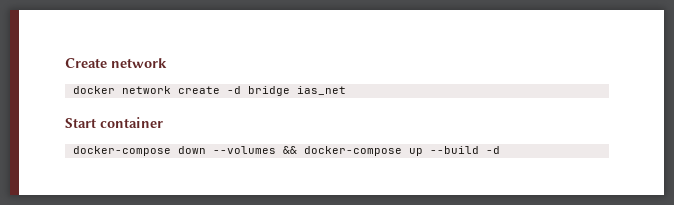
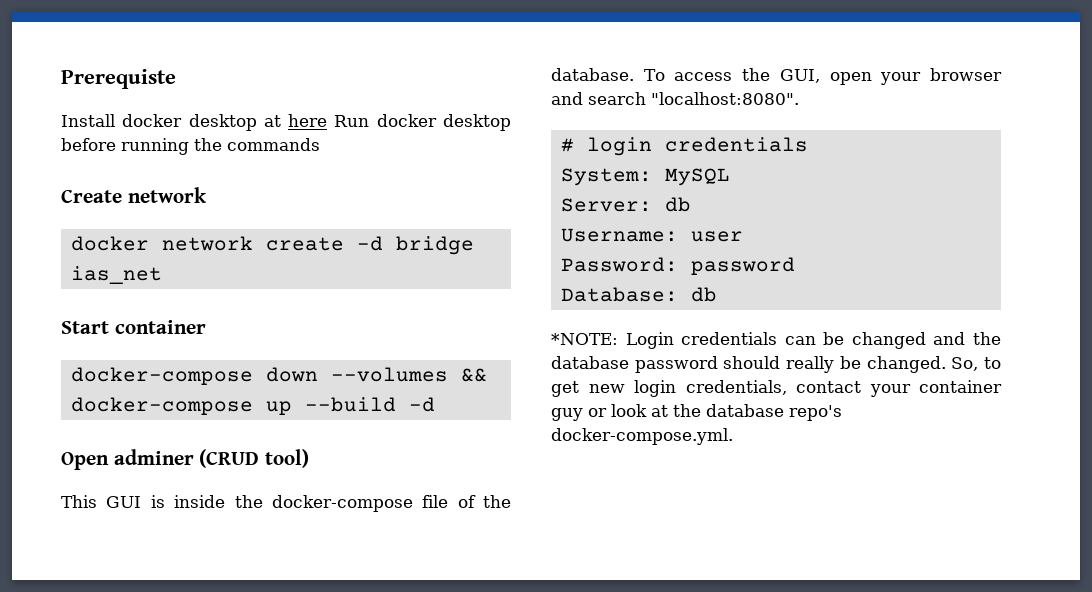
+ Prerequiste
+ Install docker desktop at here Run docker desktop before running the commands
+ Open adminer (CRUD tool)
+ This GUI is inside the docker-compose file of the database. To access the GUI, open your browser and search "localhost:8080".
+ # login credentials
+ System: MySQL
+ Server: db
+ Username: user
+ Password: password
+ Database: db
+ *NOTE: Login credentials can be changed and the database password should really be changed. So, to get new login credentials, contact your container guy or look at the database repo's docker-compose.yml.

